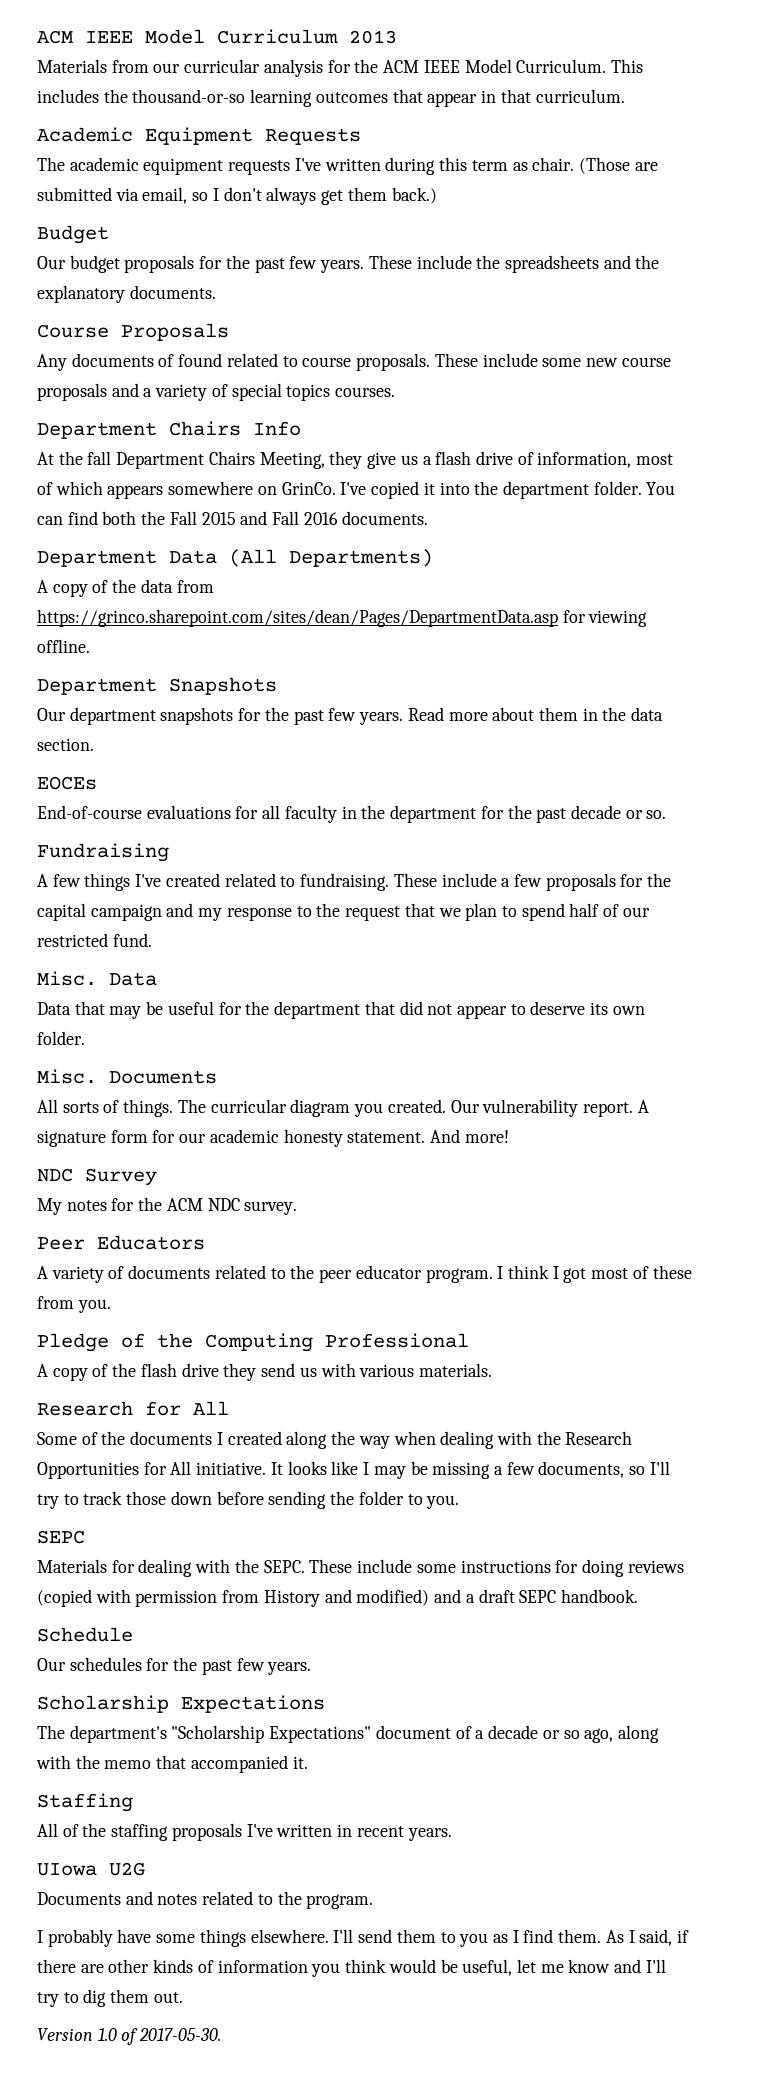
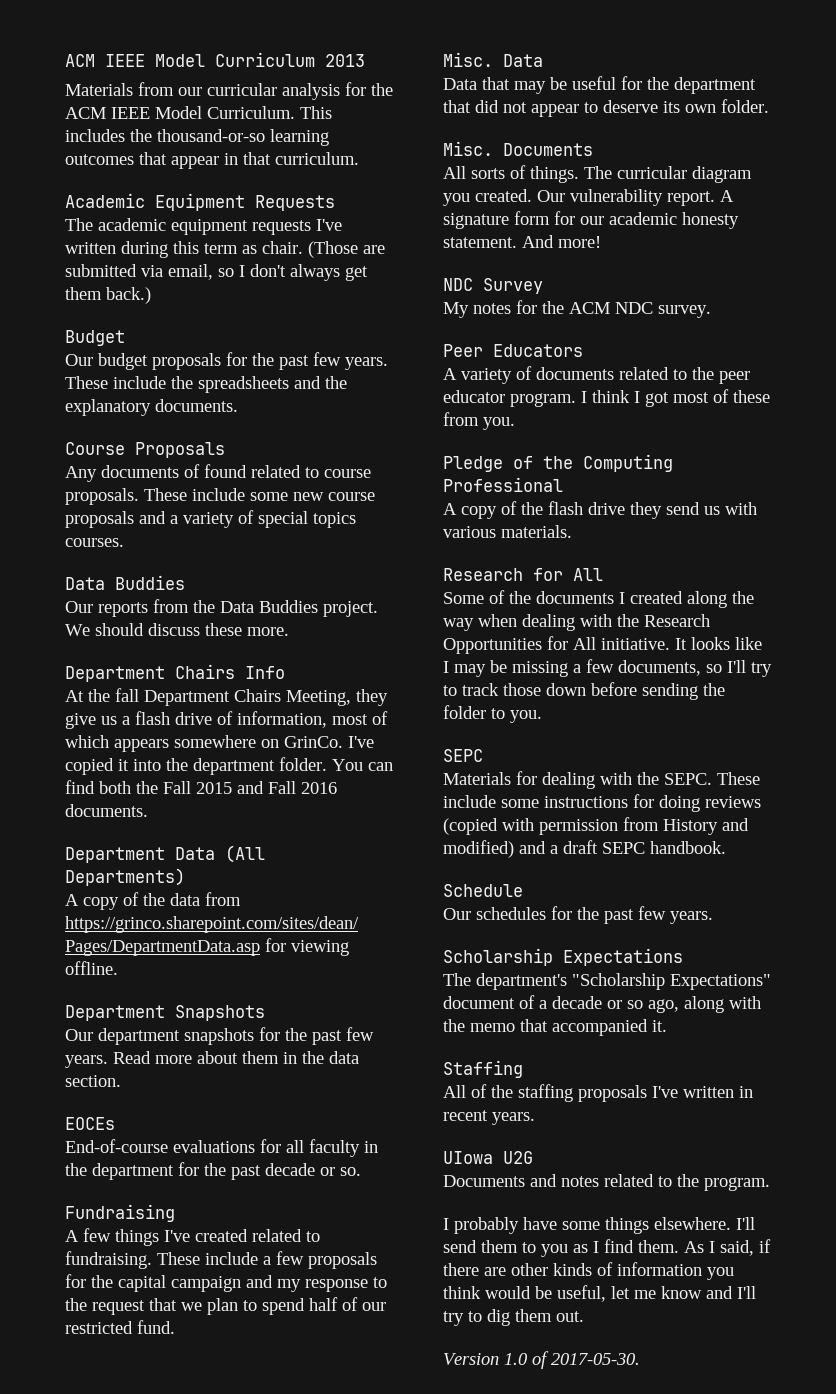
  These include some new course proposals and a variety of special topics courses.
+ Data Buddies
+ Our reports from the Data Buddies project. We should discuss these more.

